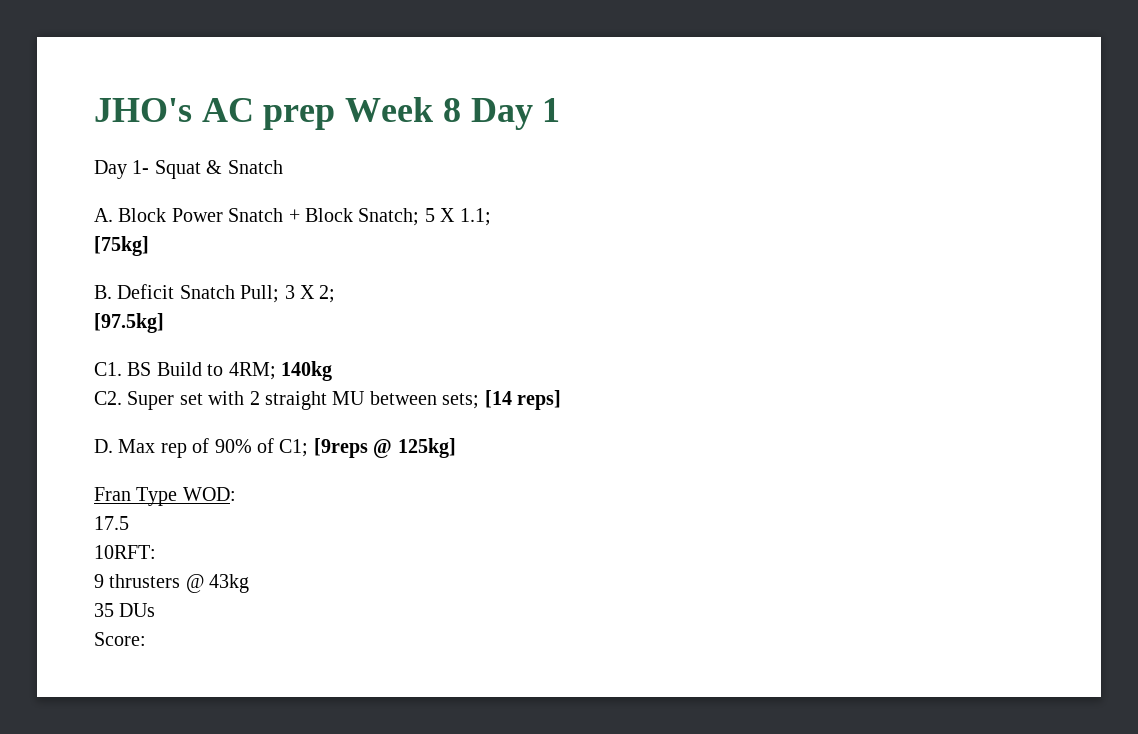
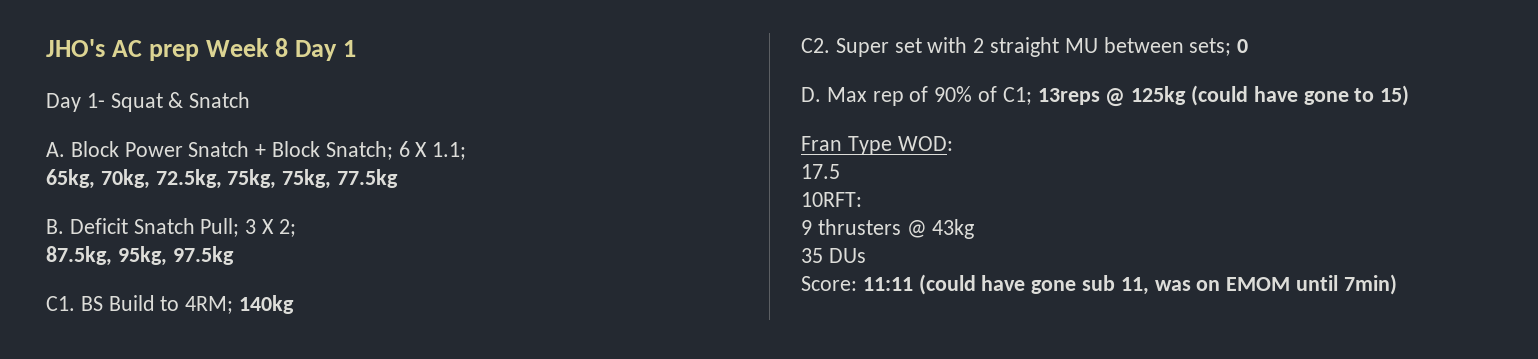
- A. Block Power Snatch + Block Snatch; 5 X 1.1;
+ A. Block Power Snatch + Block Snatch; 6 X 1.1;
- [75kg]
+ 65kg, 70kg, 72.5kg, 75kg, 75kg, 77.5kg
- [97.5kg]
+ 87.5kg, 95kg, 97.5kg
- C2. Super set with 2 straight MU between sets; [14 reps]
+ C2. Super set with 2 straight MU between sets; 0
- D. Max rep of 90% of C1; [9reps @ 125kg]
+ D. Max rep of 90% of C1; 13reps @ 125kg (could have gone to 15)
- Score:
+ Score: 11:11 (could have gone sub 11, was on EMOM until 7min)

